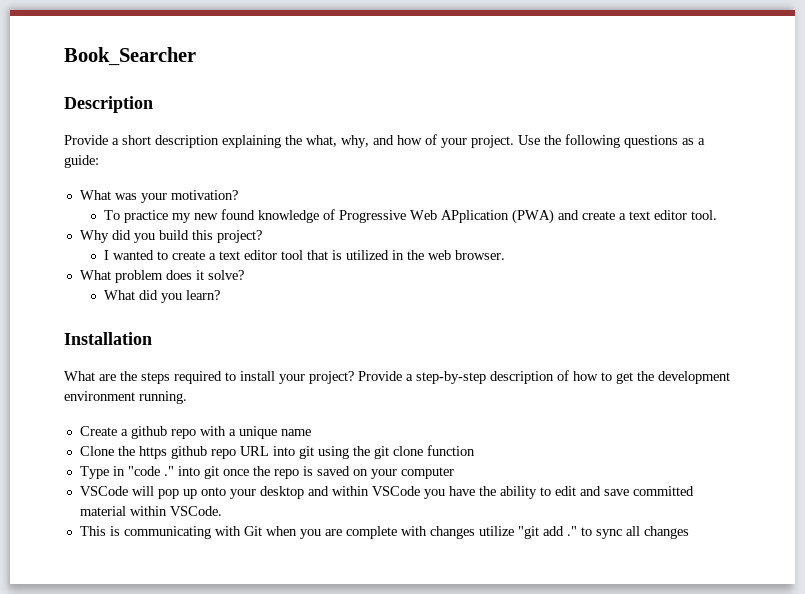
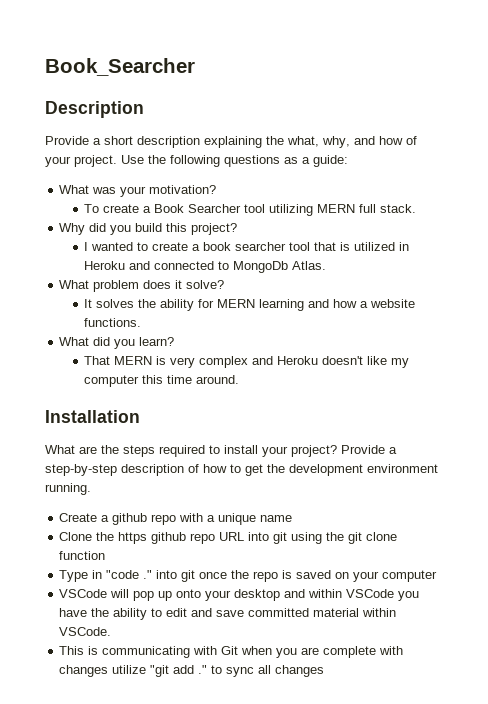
- To practice my new found knowledge of Progressive Web APplication (PWA) and create a text editor tool.
+ To create a Book Searcher tool utilizing MERN full stack.
- I wanted to create a text editor tool that is utilized in the web browser.
+ I wanted to create a book searcher tool that is utilized in Heroku and connected to MongoDb Atlas.
+ It solves the ability for MERN learning and how a website functions.
  What did you learn?
+ That MERN is very complex and Heroku doesn't like my computer this time around.

